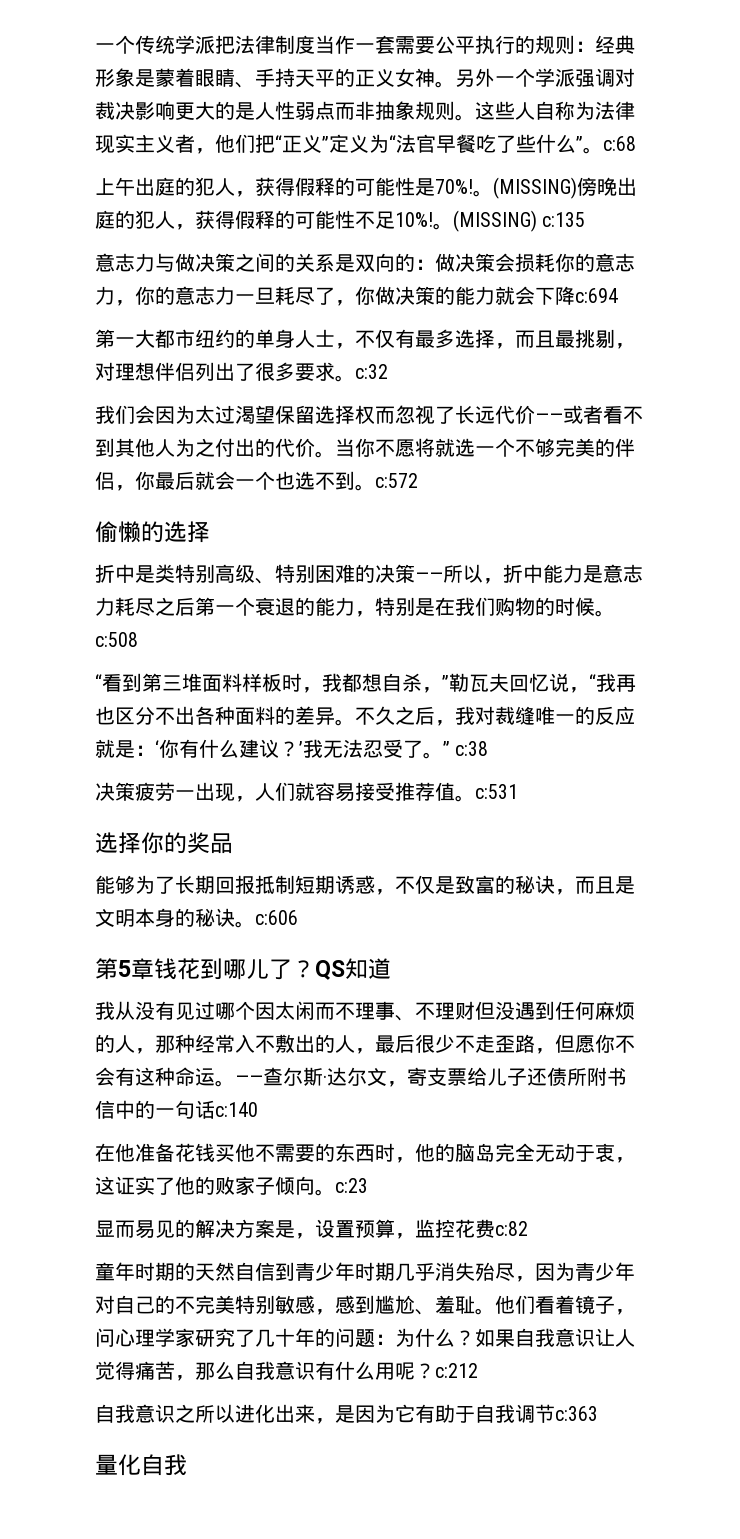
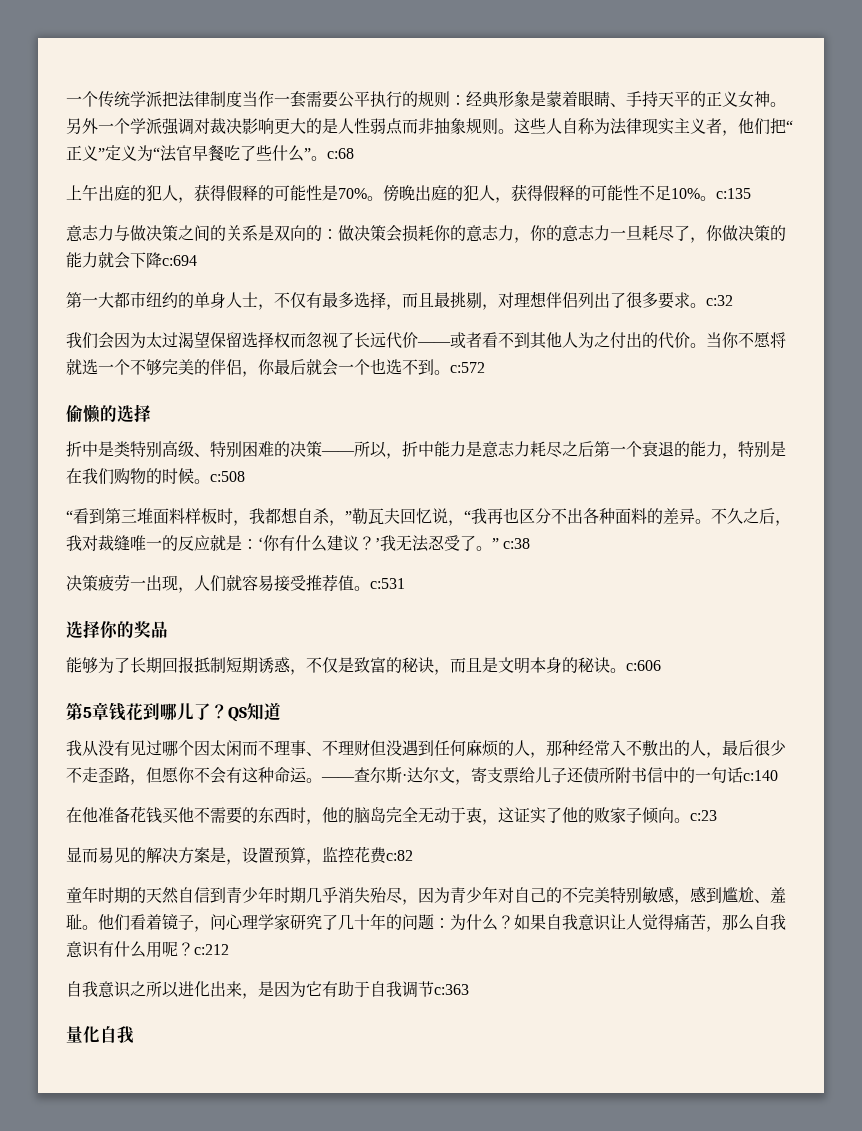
- 上午出庭的犯人，获得假释的可能性是70%!。(MISSING)傍晚出庭的犯人，获得假释的可能性不足10%!。(MISSING) c:135
+ 上午出庭的犯人，获得假释的可能性是70%。傍晚出庭的犯人，获得假释的可能性不足10%。c:135

